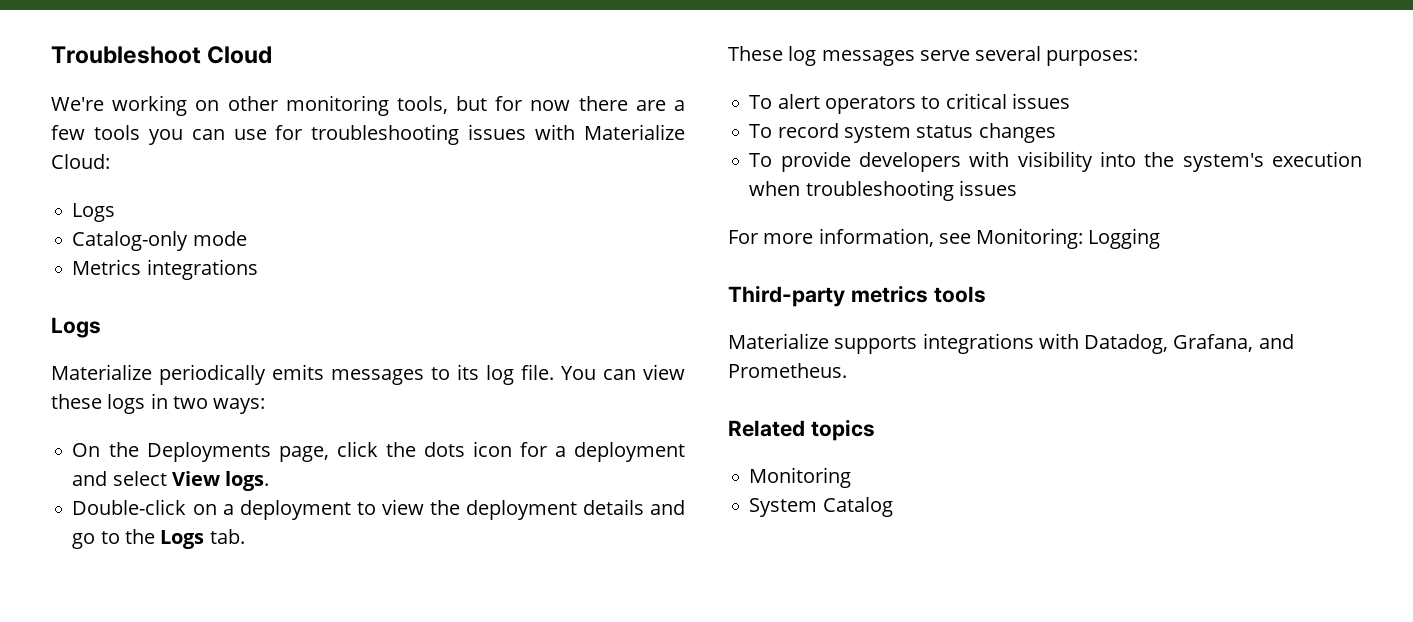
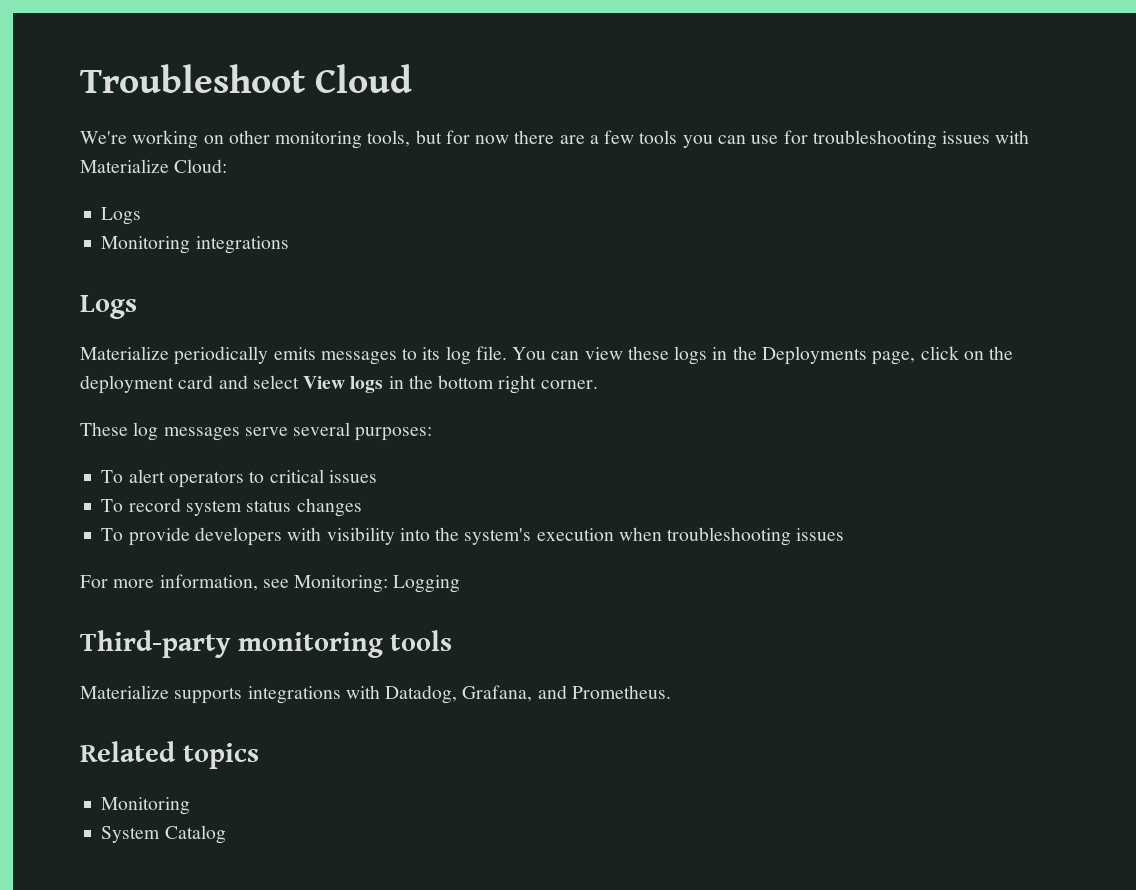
- Catalog-only mode
- Metrics integrations
+ Monitoring integrations
- You can view these logs in two ways:
- On the Deployments page, click the dots icon for a deployment and select View logs.
- Double-click on a deployment to view the deployment details and go to the Logs tab.
+ You can view these logs in the Deployments page, click on the deployment card and select View logs in the bottom right corner.
- Third-party metrics tools
+ Third-party monitoring tools

